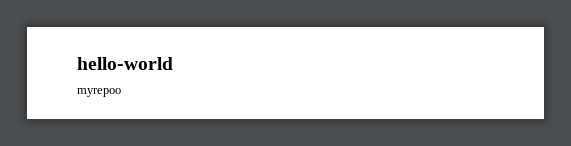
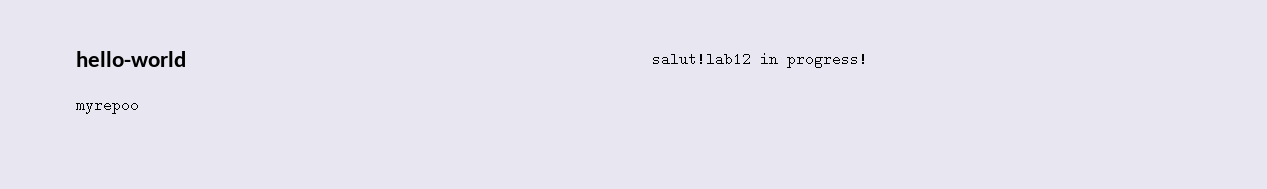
+ salut!lab12 in progress!

